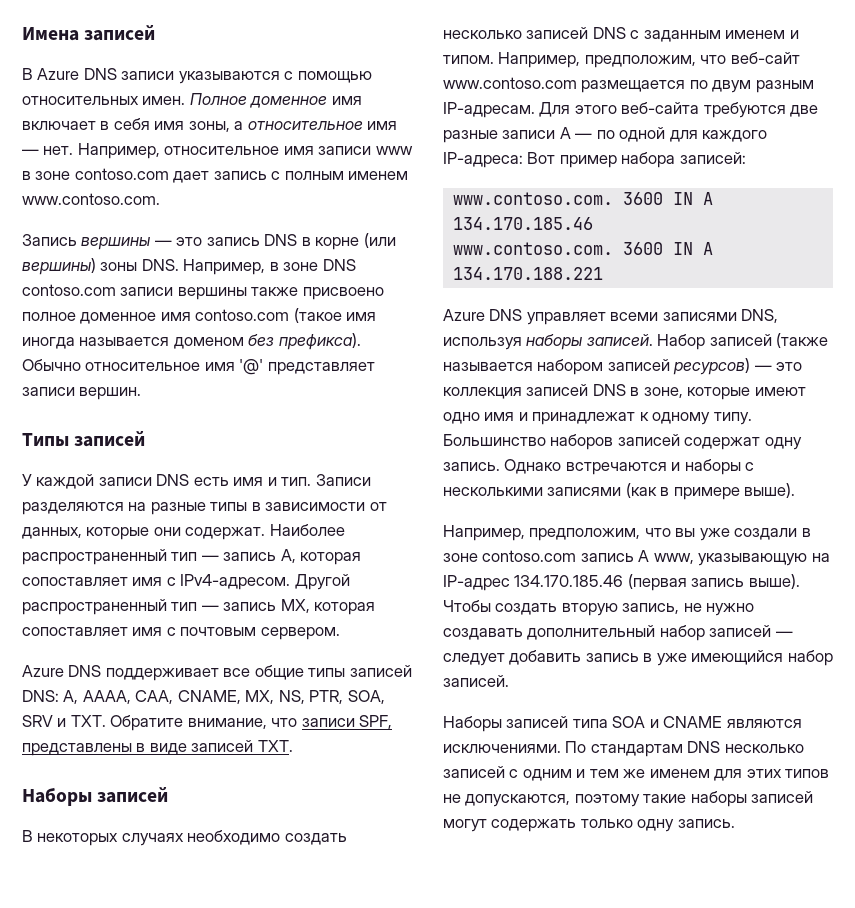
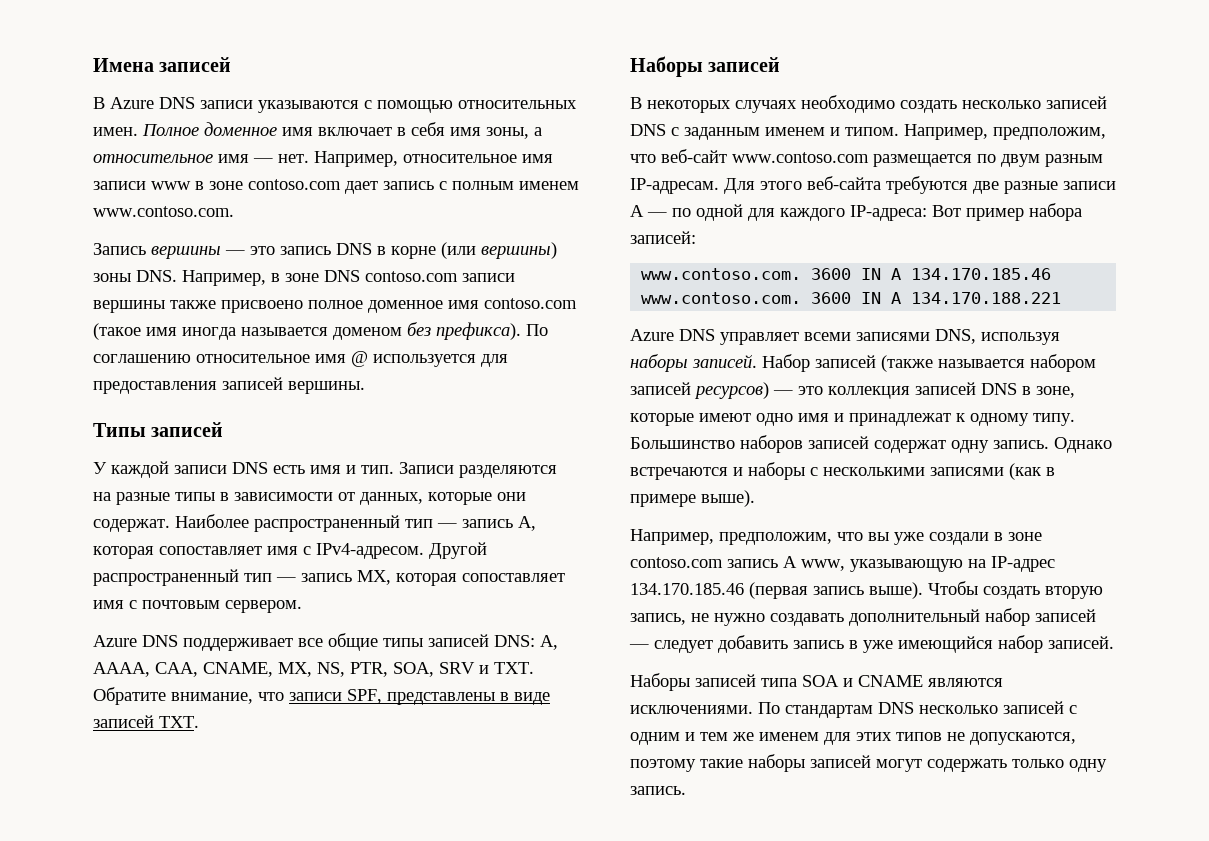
- Обычно относительное имя '@' представляет записи вершин.
+ По соглашению относительное имя @ используется для предоставления записей вершины.

